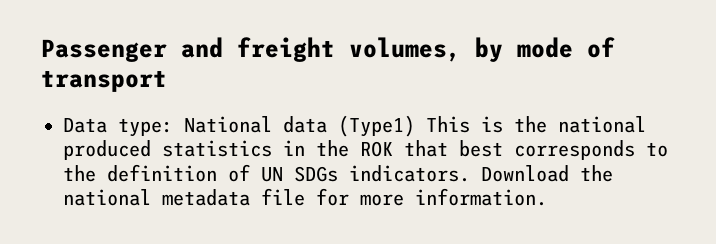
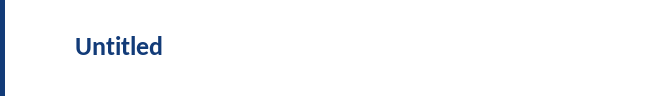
- Passenger and freight volumes, by mode of transport
- Data type: National data (Type1) This is the national produced statistics in the ROK that best corresponds to the definition of UN SDGs indicators. Download the national metadata file for more information.
+ Untitled

